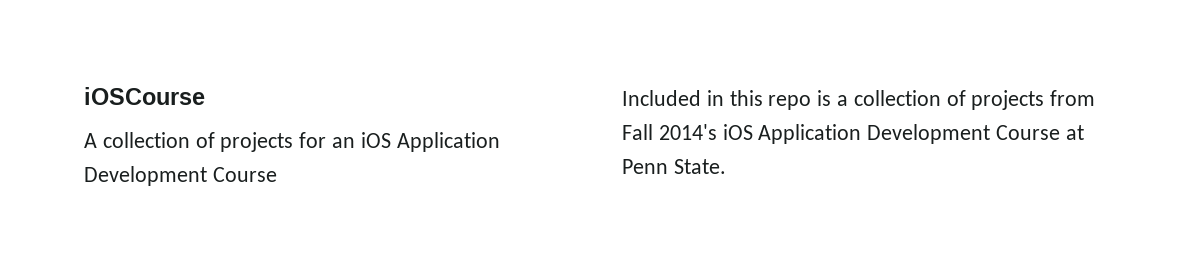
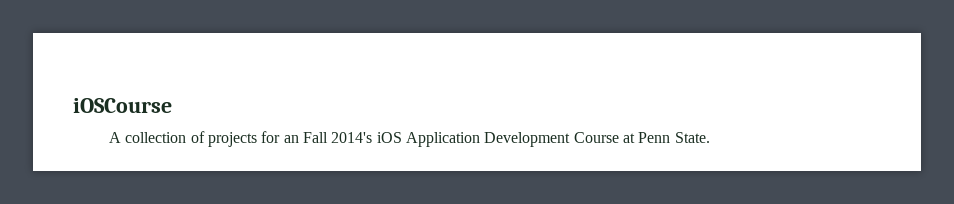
- A collection of projects for an iOS Application Development Course
- Included in this repo is a collection of projects from Fall 2014's iOS Application Development Course at Penn State.
+ A collection of projects for an Fall 2014's iOS Application Development Course at Penn State.

